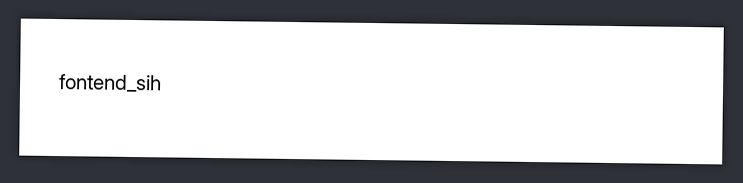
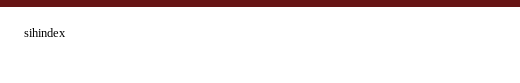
- fontend_sih
+ sihindex

